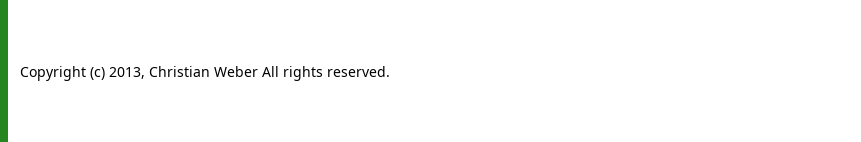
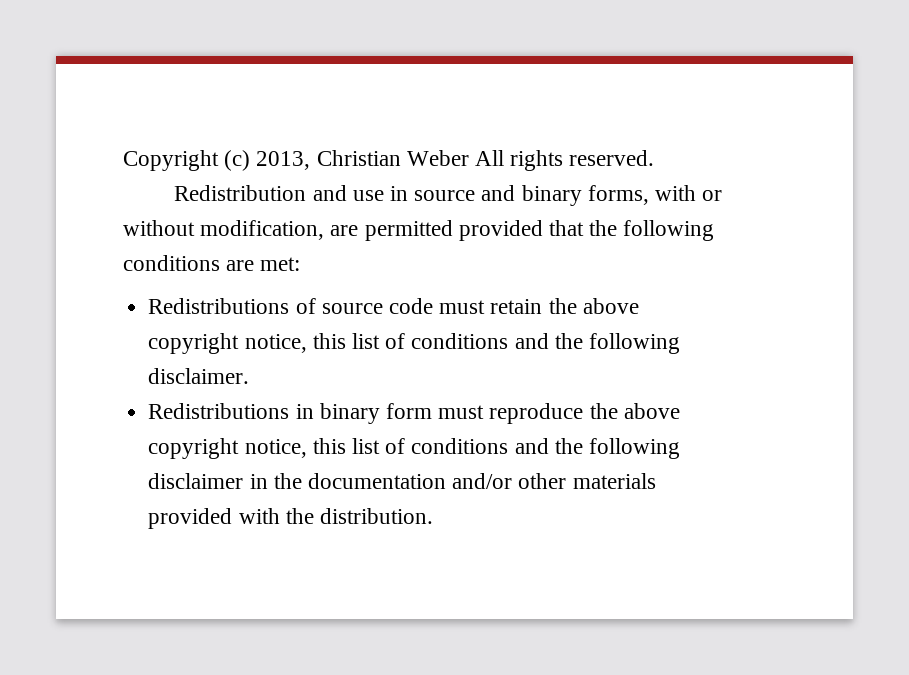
+ Redistribution and use in source and binary forms, with or without modification, are permitted provided that the following conditions are met:
+ Redistributions of source code must retain the above copyright notice, this list of conditions and the following disclaimer.
+ Redistributions in binary form must reproduce the above copyright notice, this list of conditions and the following disclaimer in the documentation and/or other materials provided with the distribution.

